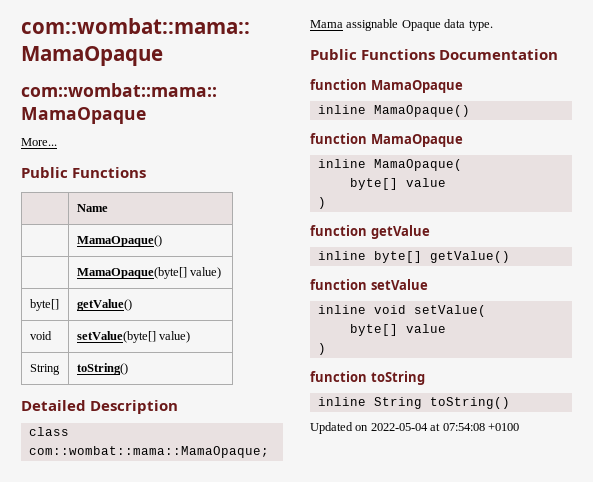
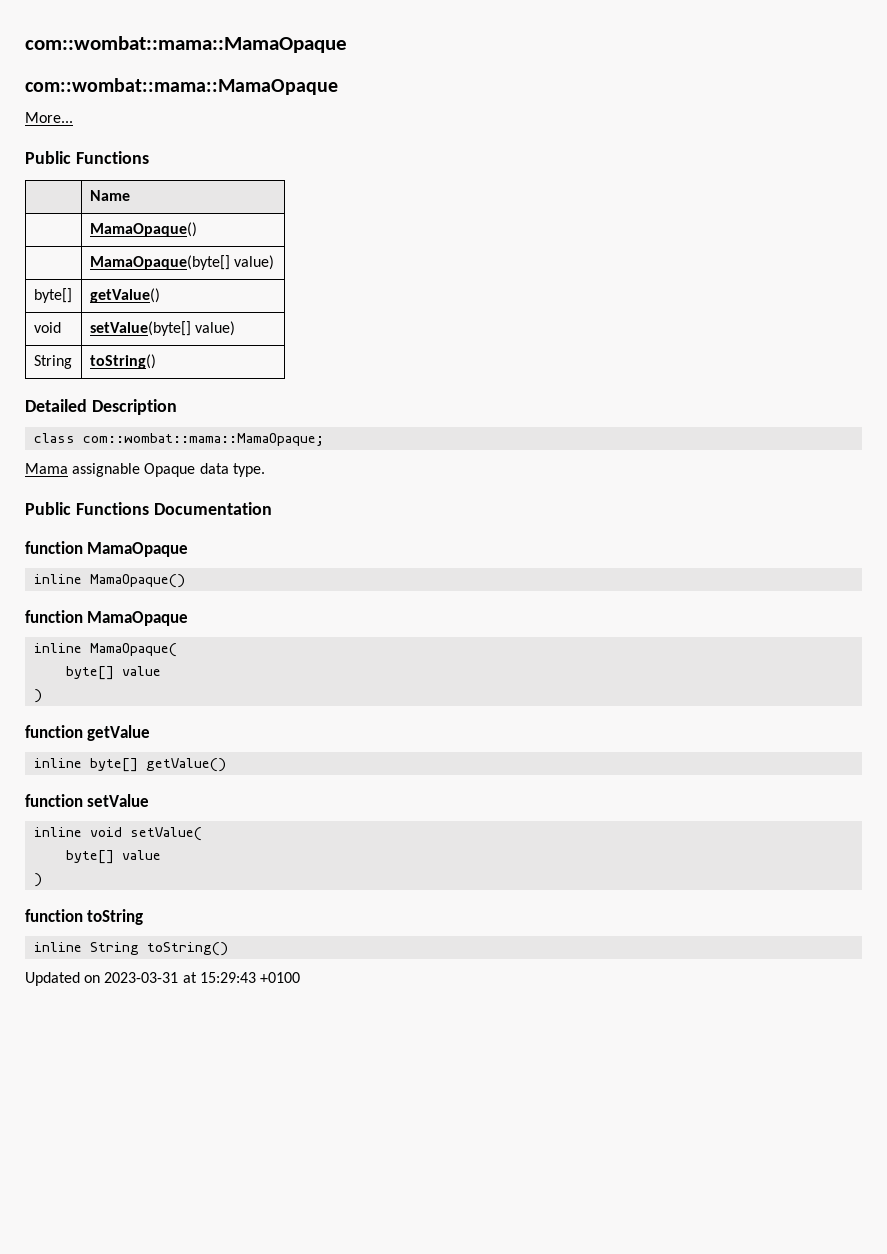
- Updated on 2022-05-04 at 07:54:08 +0100
+ Updated on 2023-03-31 at 15:29:43 +0100

